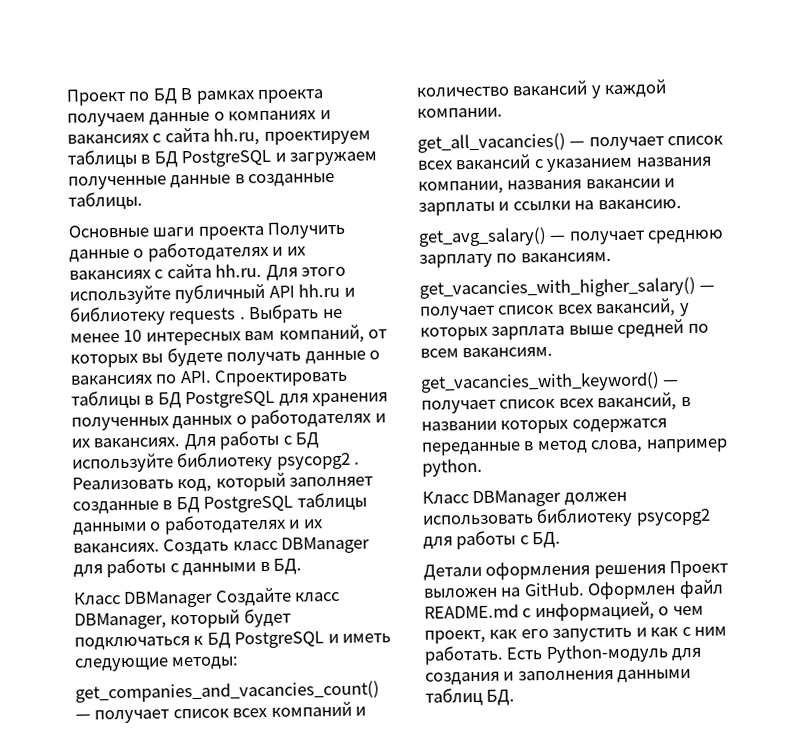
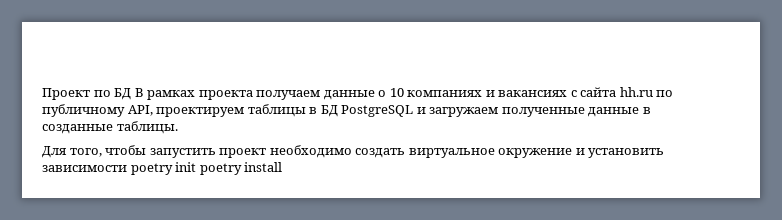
- Проект по БД В рамках проекта получаем данные о компаниях и вакансиях с сайта hh.ru, проектируем таблицы в БД PostgreSQL и загружаем полученные данные в созданные таблицы.
+ Проект по БД В рамках проекта получаем данные о 10 компаниях и вакансиях с сайта hh.ru по публичному API, проектируем таблицы в БД PostgreSQL и загружаем полученные данные в созданные таблицы.
- Основные шаги проекта Получить данные о работодателях и их вакансиях с сайта hh.ru. Для этого используйте публичный API hh.ru и библиотеку requests . Выбрать не менее 10 интересных вам компаний, от которых вы будете получать данные о вакансиях по API. Спроектировать таблицы в БД PostgreSQL для хранения полученных данных о работодателях и их вакансиях. Для работы с БД используйте библиотеку psycopg2 . Реализовать код, который заполняет созданные в БД PostgreSQL таблицы данными о работодателях и их вакансиях. Создать класс DBManager для работы с данными в БД.
- Класс DBManager Создайте класс DBManager, который будет подключаться к БД PostgreSQL и иметь следующие методы:
- get_companies_and_vacancies_count() — получает список всех компаний и количество вакансий у каждой компании.
- get_all_vacancies() — получает список всех вакансий с указанием названия компании, названия вакансии и зарплаты и ссылки на вакансию.
- get_avg_salary() — получает среднюю зарплату по вакансиям.
- get_vacancies_with_higher_salary() — получает список всех вакансий, у которых зарплата выше средней по всем вакансиям.
- get_vacancies_with_keyword() — получает список всех вакансий, в названии которых содержатся переданные в метод слова, например python.
- Класс DBManager должен использовать библиотеку psycopg2 для работы с БД.
- Детали оформления решения Проект выложен на GitHub. Оформлен файл README.md с информацией, о чем проект, как его запустить и как с ним работать. Есть Python-модуль для создания и заполнения данными таблиц БД.
+ Для того, чтобы запустить проект необходимо создать виртуальное окружение и установить зависимости poetry init poetry install

